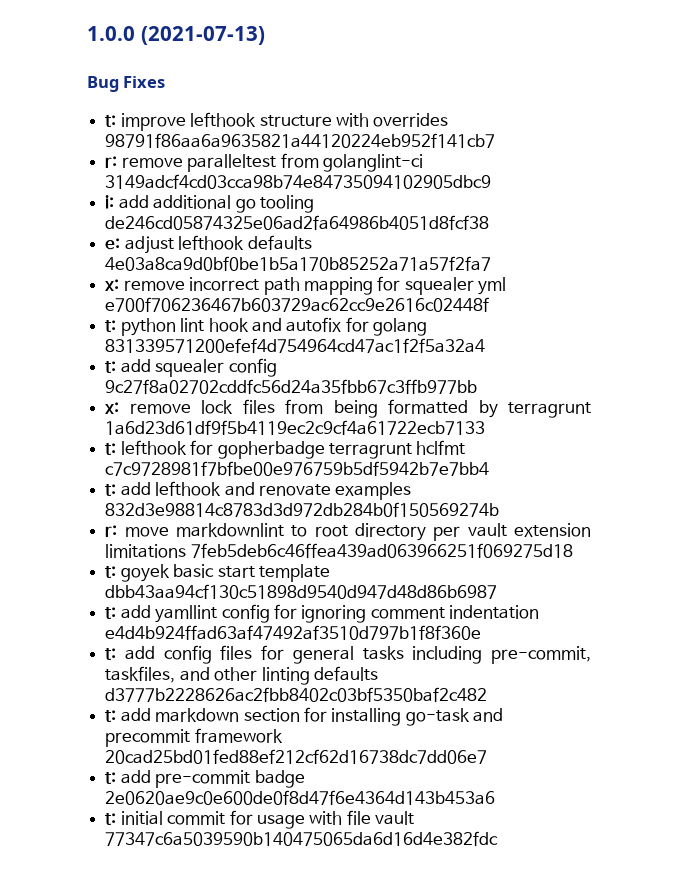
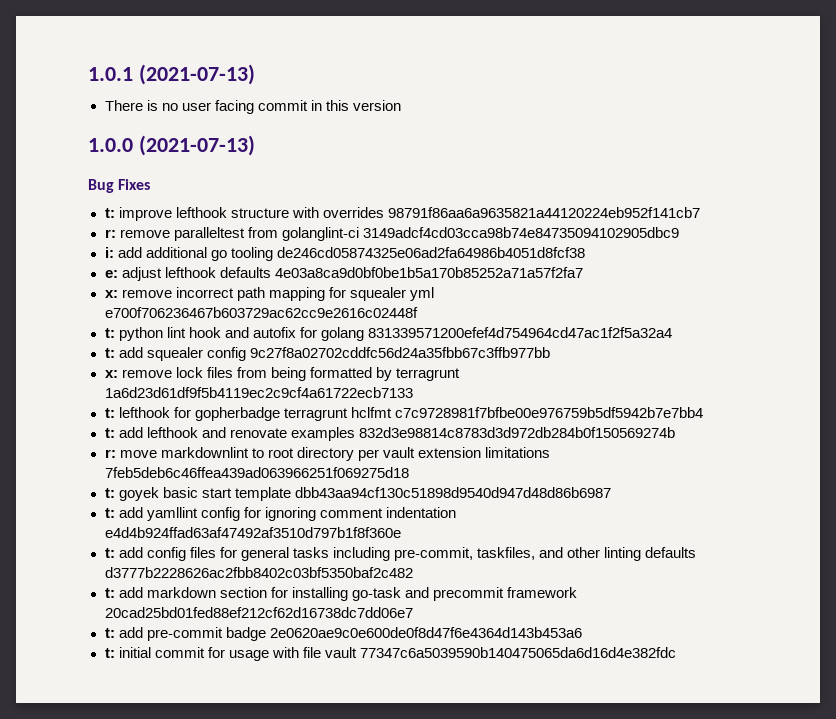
+ 1.0.1 (2021-07-13)
+ There is no user facing commit in this version

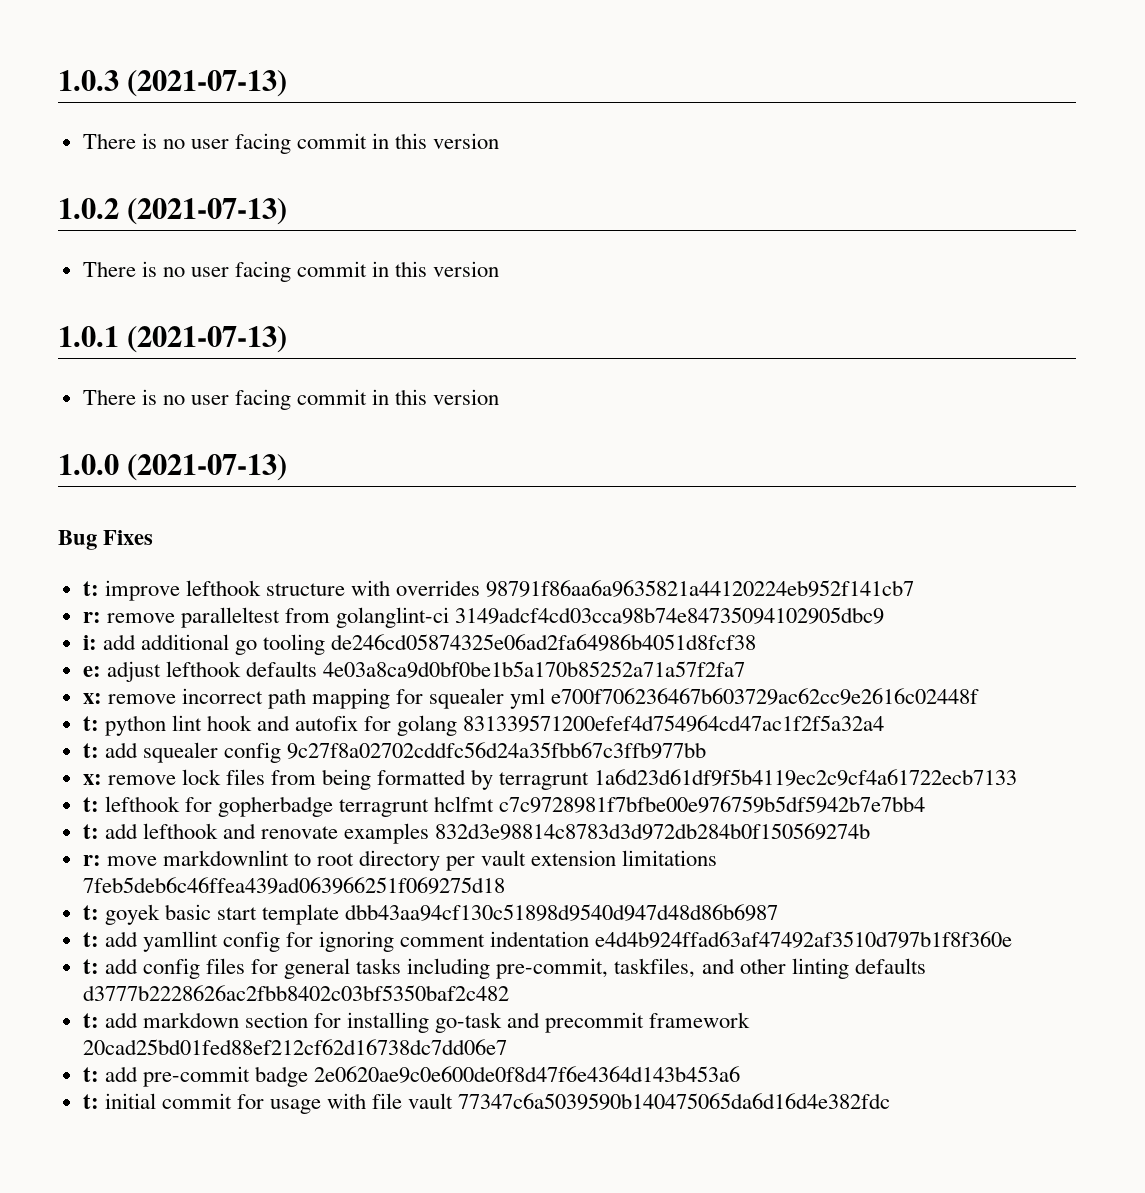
+ 1.0.3 (2021-07-13)
+ There is no user facing commit in this version
+ 1.0.2 (2021-07-13)
+ There is no user facing commit in this version

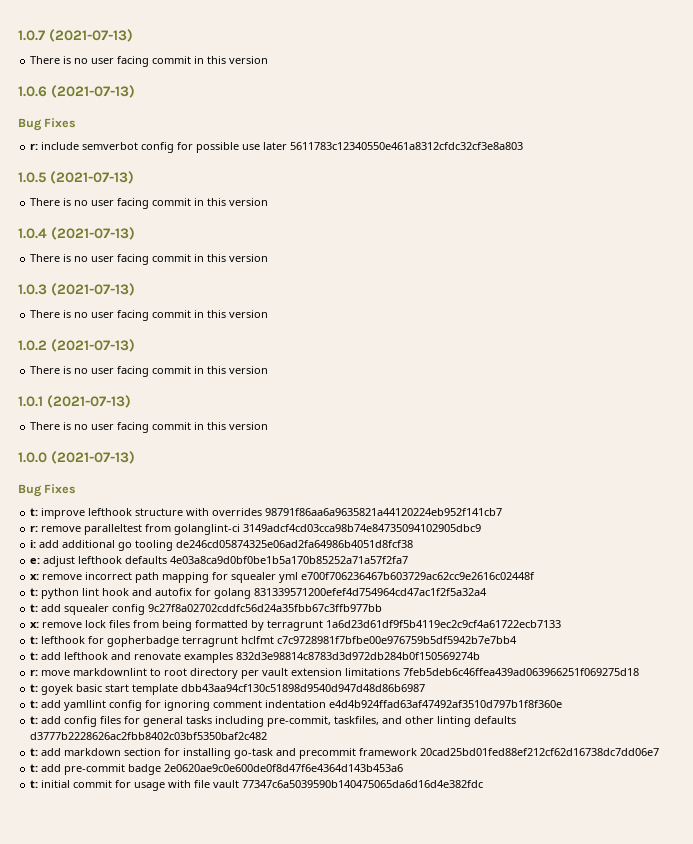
+ 1.0.7 (2021-07-13)
+ There is no user facing commit in this version
+ 1.0.6 (2021-07-13)
+ Bug Fixes
+ r: include semverbot config for possible use later 5611783c12340550e461a8312cfdc32cf3e8a803
+ 1.0.5 (2021-07-13)
+ There is no user facing commit in this version
+ 1.0.4 (2021-07-13)
+ There is no user facing commit in this version

